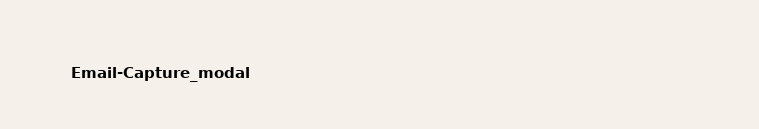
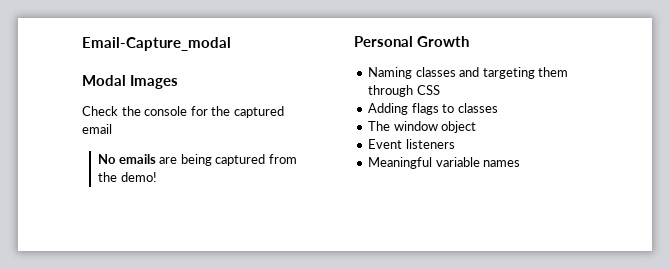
+ Modal Images
+ Check the console for the captured email
+ No emails are being captured from the demo!
+ Personal Growth
+ Naming classes and targeting them through CSS
+ Adding flags to classes
+ The window object
+ Event listeners
+ Meaningful variable names

